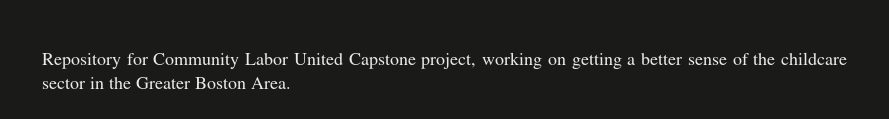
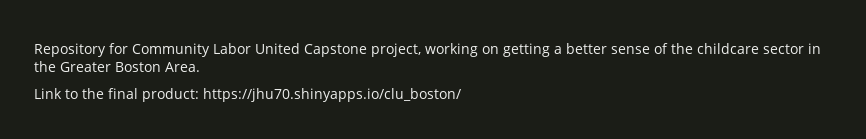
+ Link to the final product: https://jhu70.shinyapps.io/clu_boston/

